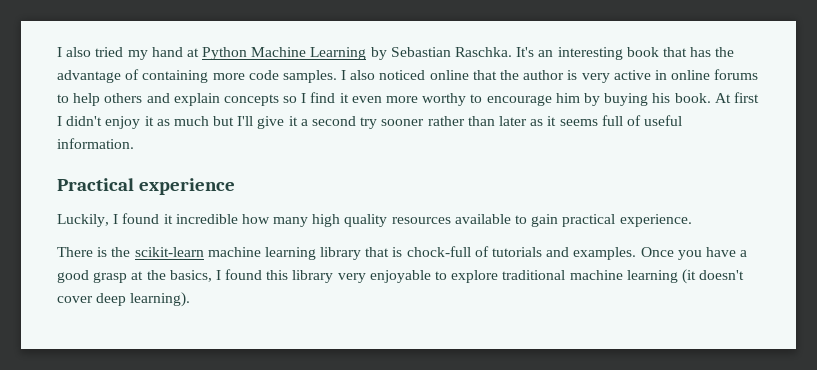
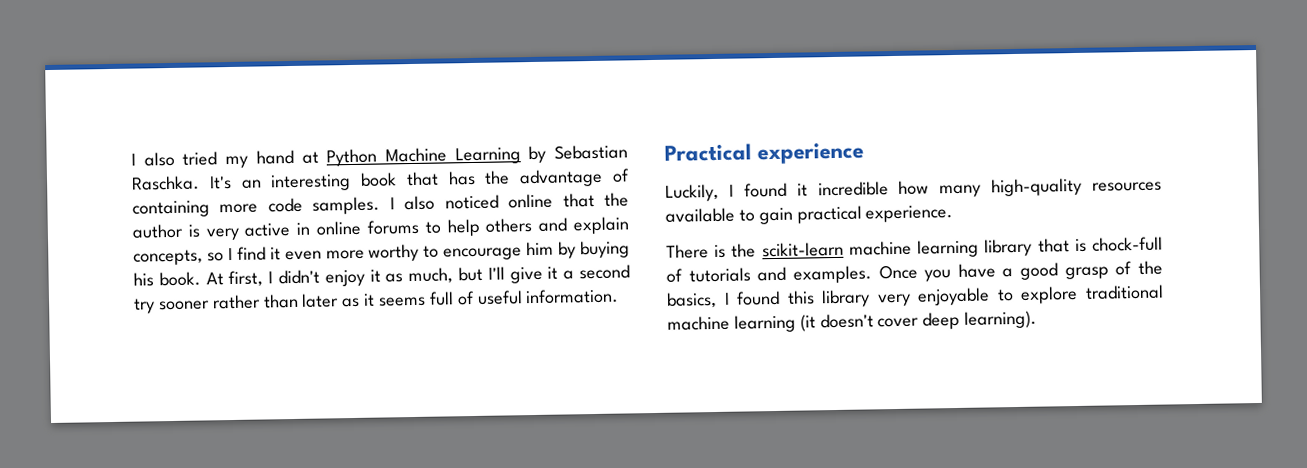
- I also noticed online that the author is very active in online forums to help others and explain concepts so I find it even more worthy to encourage him by buying his book.
+ I also noticed online that the author is very active in online forums to help others and explain concepts, so I find it even more worthy to encourage him by buying his book.
- At first I didn't enjoy it as much but I'll give it a second try sooner rather than later as it seems full of useful information.
+ At first, I didn't enjoy it as much, but I'll give it a second try sooner rather than later as it seems full of useful information.
- Luckily, I found it incredible how many high quality resources available to gain practical experience.
+ Luckily, I found it incredible how many high-quality resources available to gain practical experience.
- Once you have a good grasp at the basics, I found this library very enjoyable to explore traditional machine learning (it doesn't cover deep learning).
+ Once you have a good grasp of the basics, I found this library very enjoyable to explore traditional machine learning (it doesn't cover deep learning).

